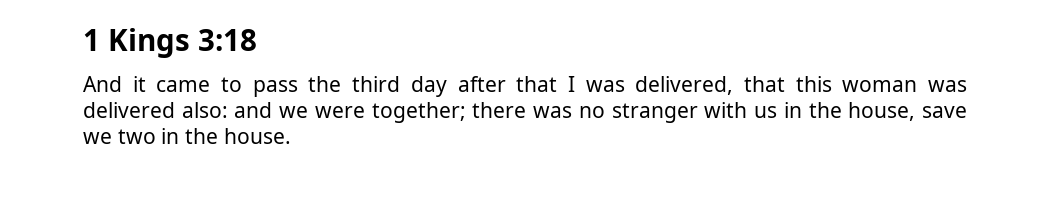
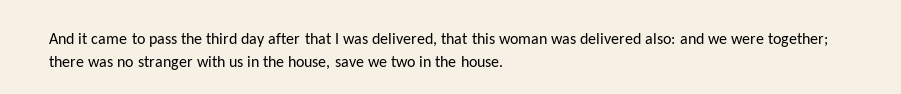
- 1 Kings 3:18

